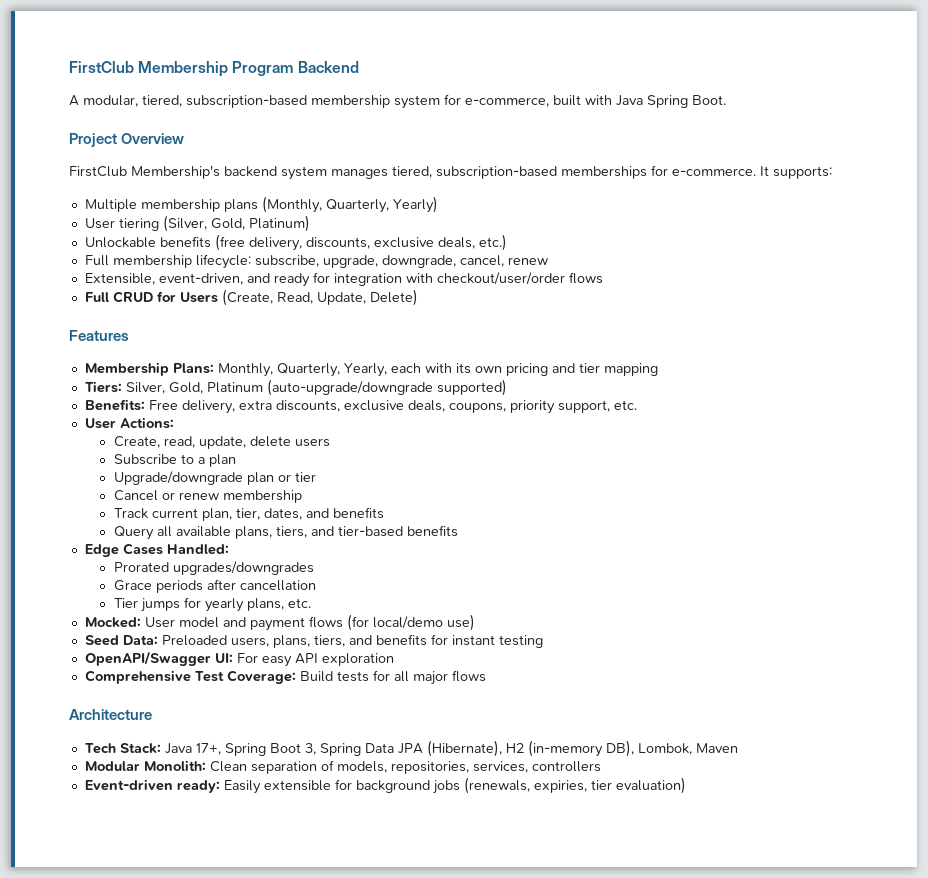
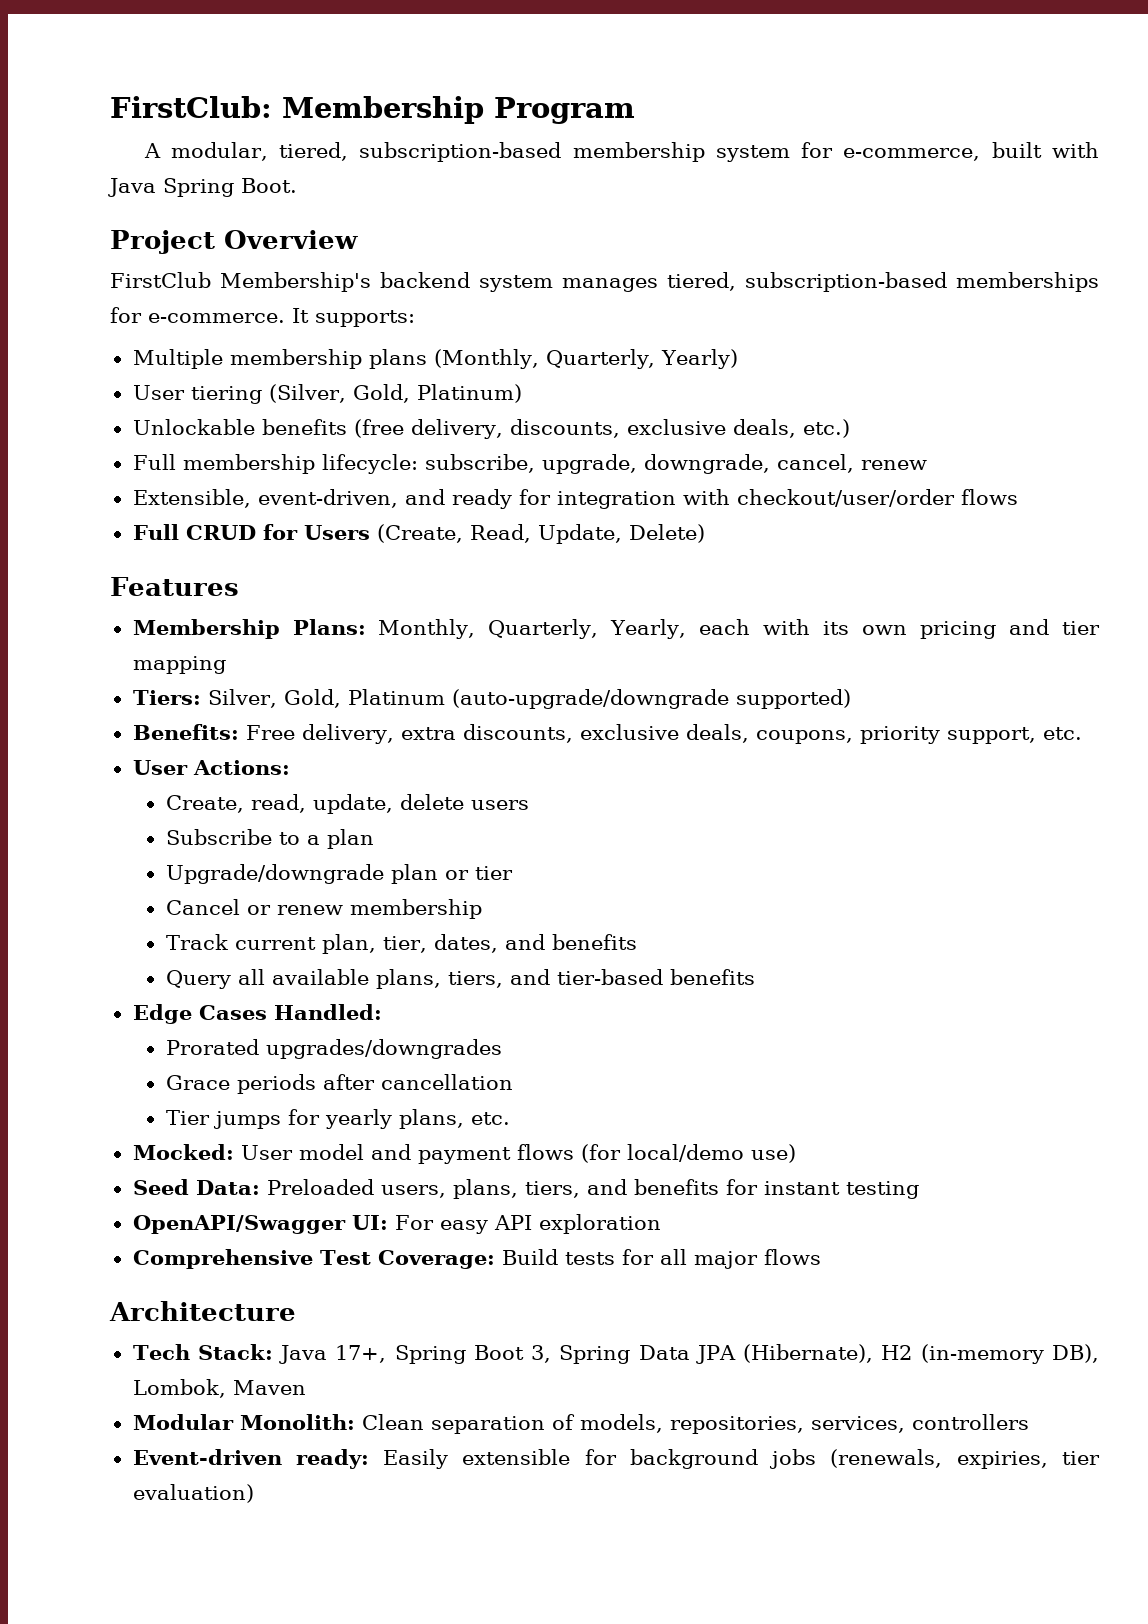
- FirstClub Membership Program Backend
+ FirstClub: Membership Program

